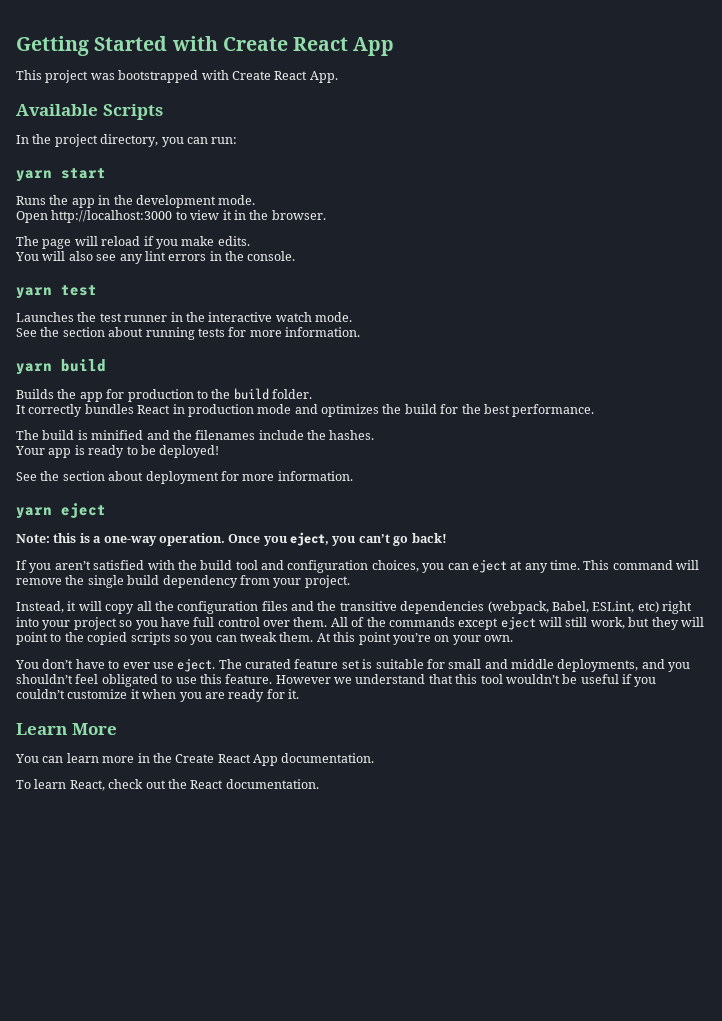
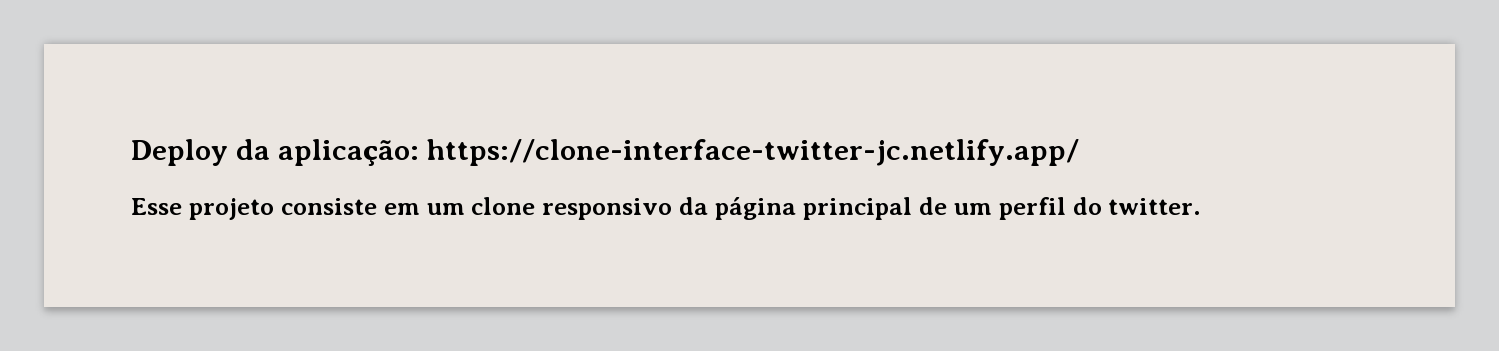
- Getting Started with Create React App
- This project was bootstrapped with Create React App.
- Available Scripts
- In the project directory, you can run:
- yarn start
- Runs the app in the development mode.
- Open http://localhost:3000 to view it in the browser.
- The page will reload if you make edits.
- You will also see any lint errors in the console.
- yarn test
- Launches the test runner in the interactive watch mode.
- See the section about running tests for more information.
- yarn build
- Builds the app for production to the build folder.
- It correctly bundles React in production mode and optimizes the build for the best performance.
- The build is minified and the filenames include the hashes.
- Your app is ready to be deployed!
- See the section about deployment for more information.
- yarn eject
- Note: this is a one-way operation. Once you eject, you can’t go back!
- If you aren’t satisfied with the build tool and configuration choices, you can eject at any time. This command will remove the single build dependency from your project.
- Instead, it will copy all the configuration files and the transitive dependencies (webpack, Babel, ESLint, etc) right into your project so you have full control over them. All of the commands except eject will still work, but they will point to the copied scripts so you can tweak them. At this point you’re on your own.
- You don’t have to ever use eject. The curated feature set is suitable for small and middle deployments, and you shouldn’t feel obligated to use this feature. However we understand that this tool wouldn’t be useful if you couldn’t customize it when you are ready for it.
- Learn More
- You can learn more in the Create React App documentation.
- To learn React, check out the React documentation.
+ Deploy da aplicação: https://clone-interface-twitter-jc.netlify.app/
+ Esse projeto consiste em um clone responsivo da página principal de um perfil do twitter.

